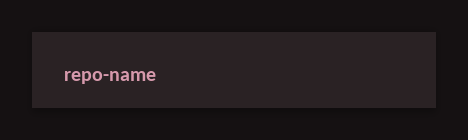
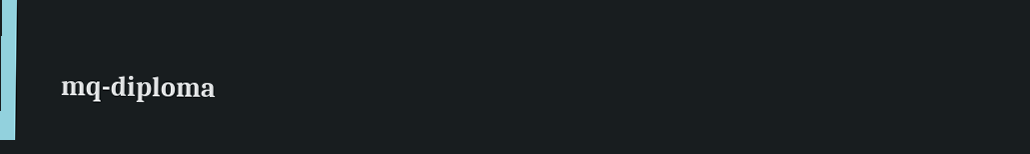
- repo-name
+ mq-diploma

